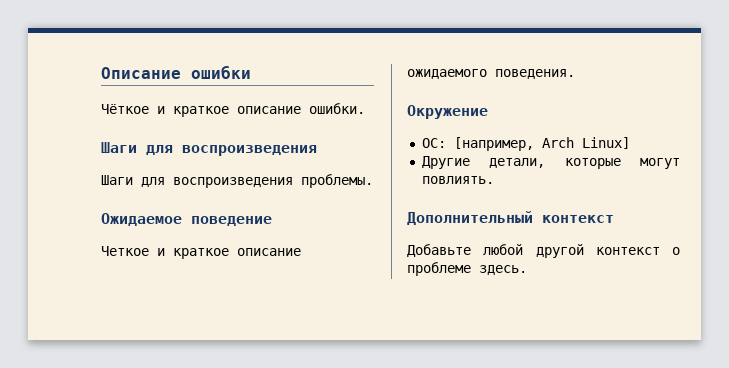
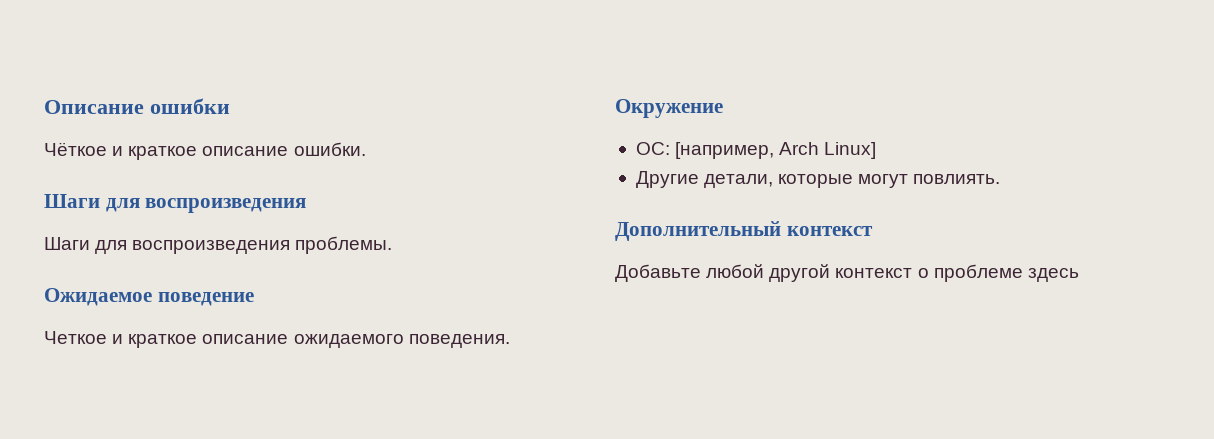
- Добавьте любой другой контекст о проблеме здесь.
+ Добавьте любой другой контекст о проблеме здесь

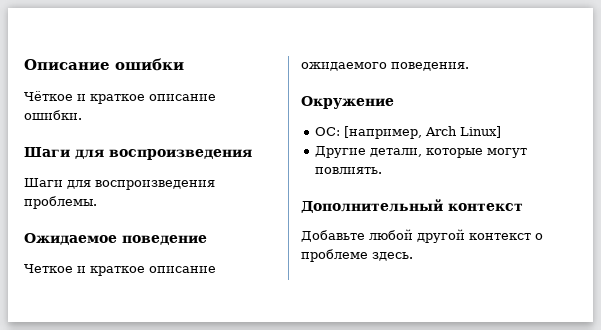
- Добавьте любой другой контекст о проблеме здесь
+ Добавьте любой другой контекст о проблеме здесь.

